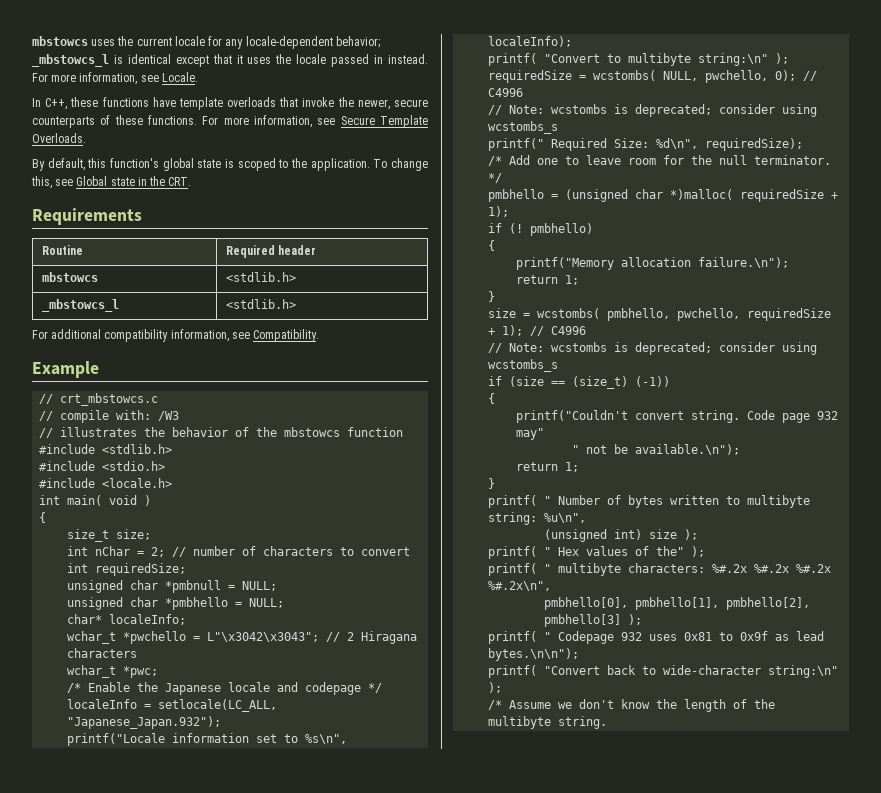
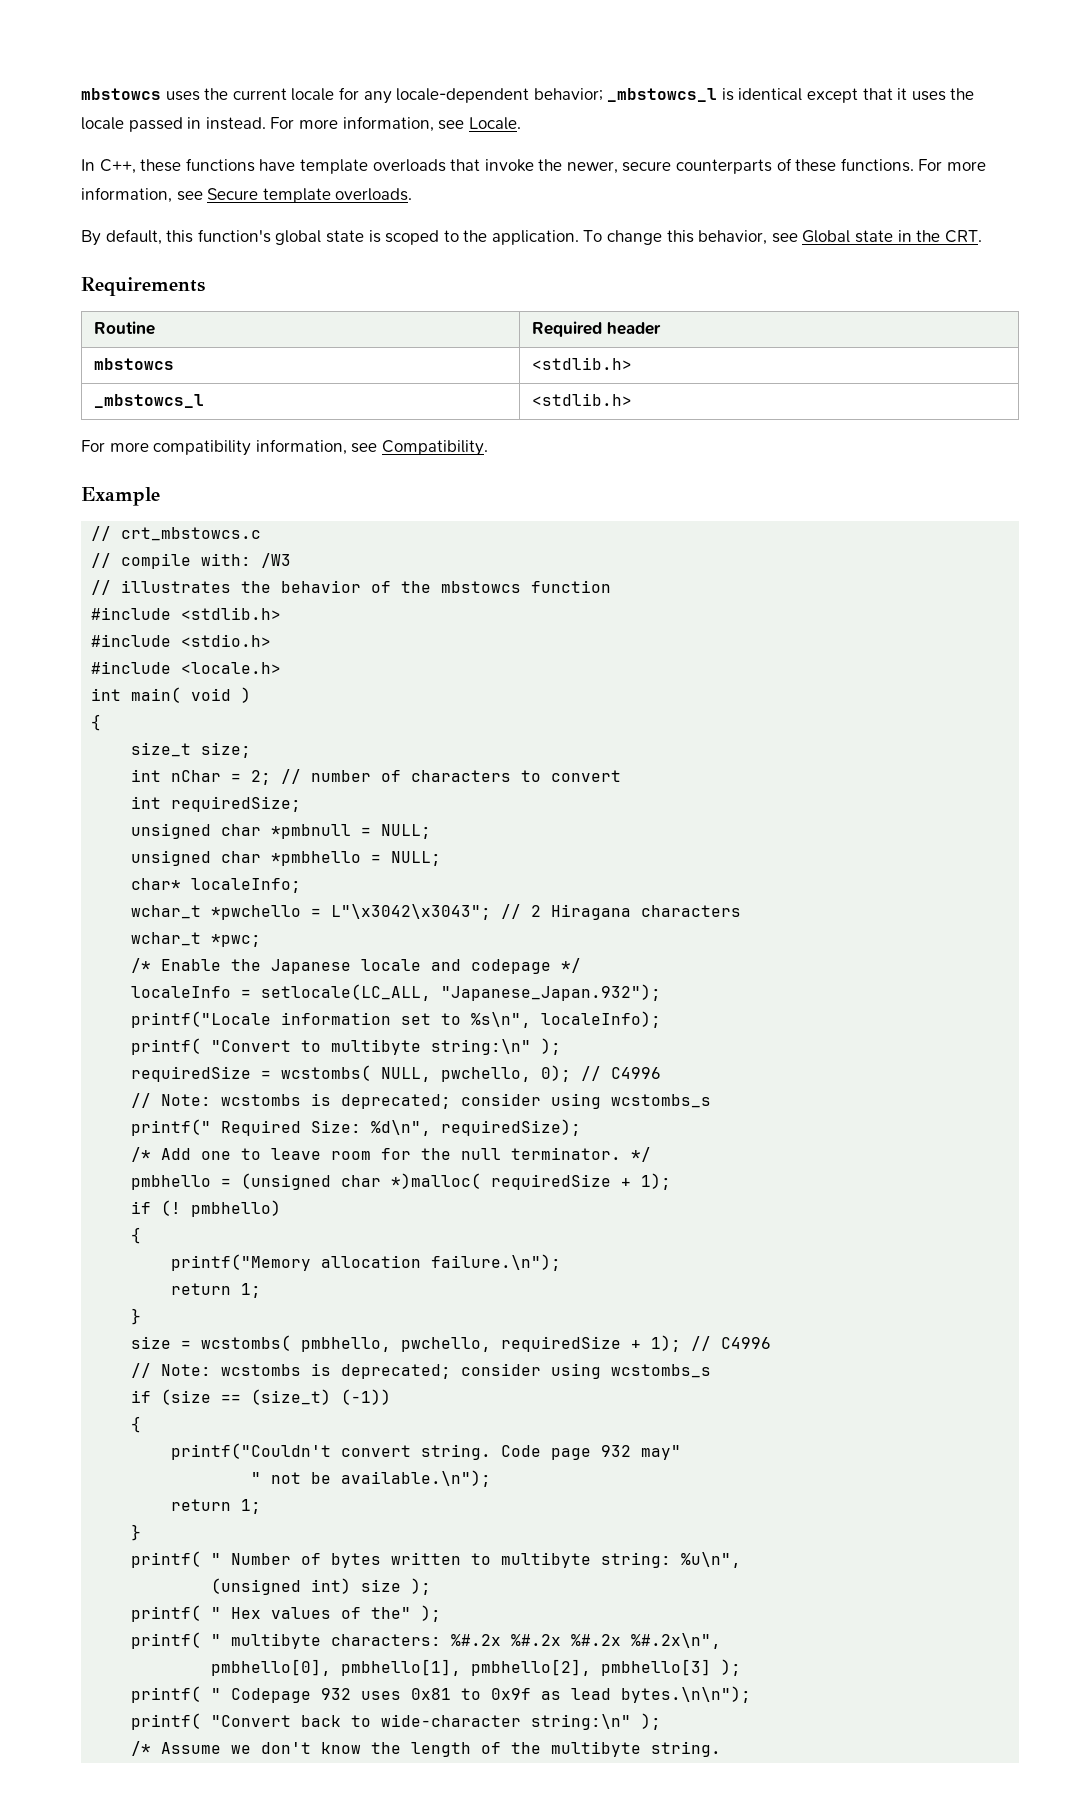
- For more information, see Secure Template Overloads.
+ For more information, see Secure template overloads.
- To change this, see Global state in the CRT.
+ To change this behavior, see Global state in the CRT.
- For additional compatibility information, see Compatibility.
+ For more compatibility information, see Compatibility.

